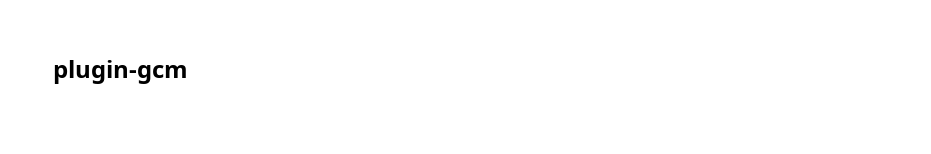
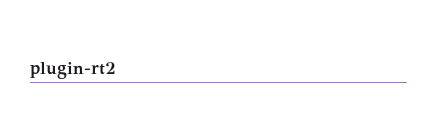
- plugin-gcm
+ plugin-rt2

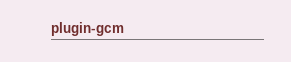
- plugin-rt2
+ plugin-gcm

